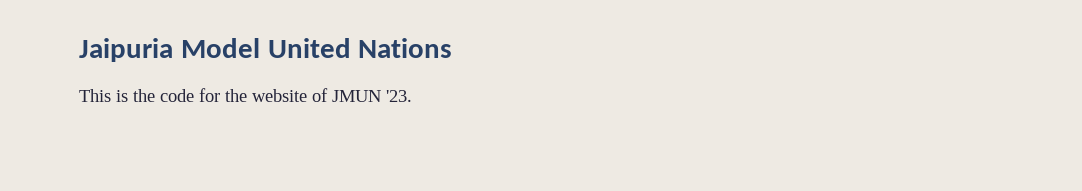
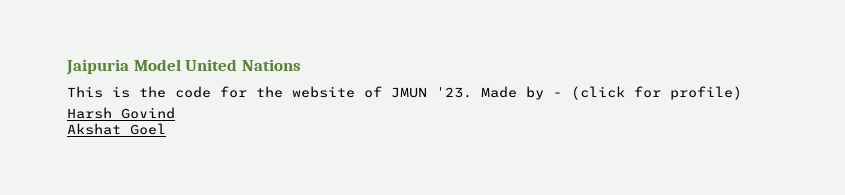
- This is the code for the website of JMUN '23.
+ This is the code for the website of JMUN '23. Made by - (click for profile)
+ Harsh Govind
+ Akshat Goel

